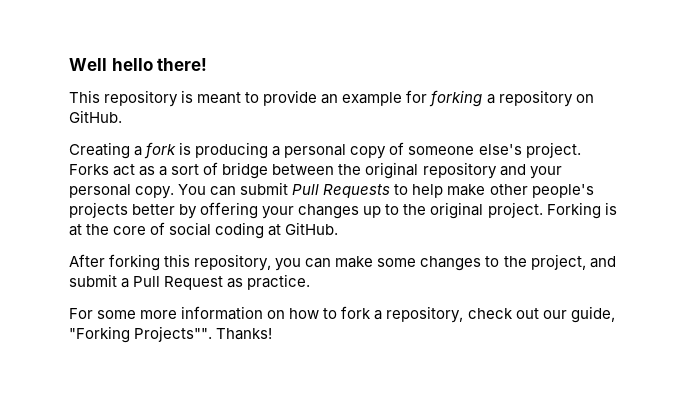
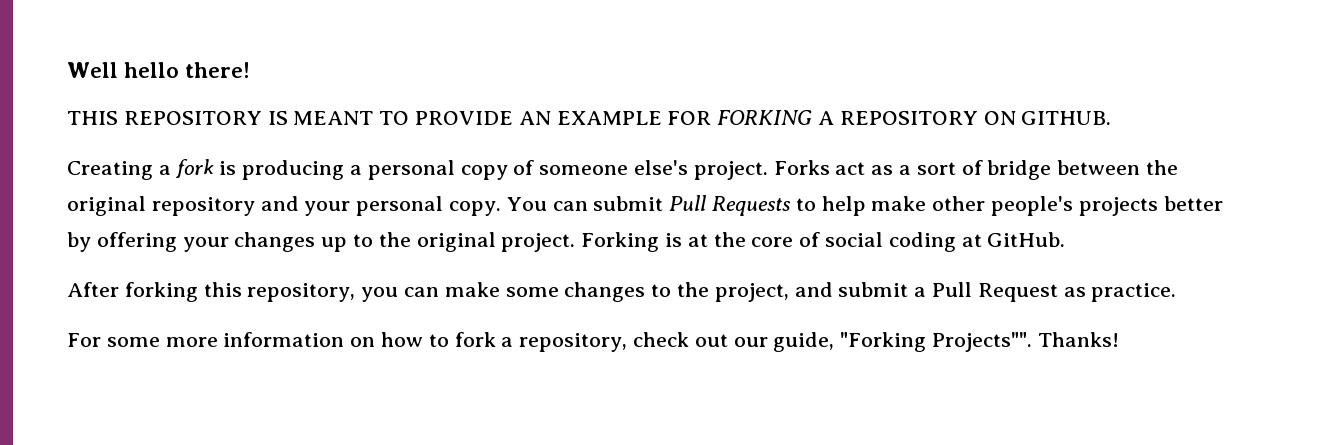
- This repository is meant to provide an example for forking a repository on GitHub.
+ THIS REPOSITORY IS MEANT TO PROVIDE AN EXAMPLE FOR FORKING A REPOSITORY ON GITHUB.

